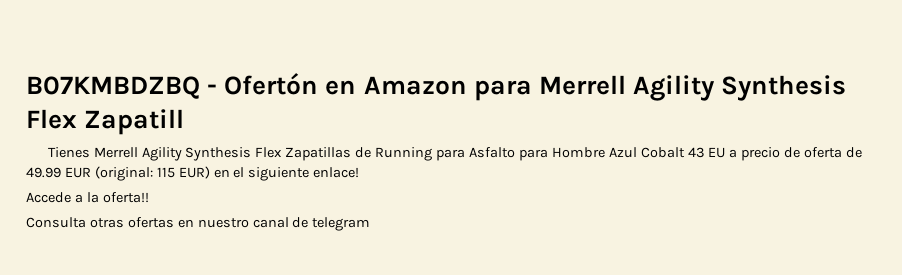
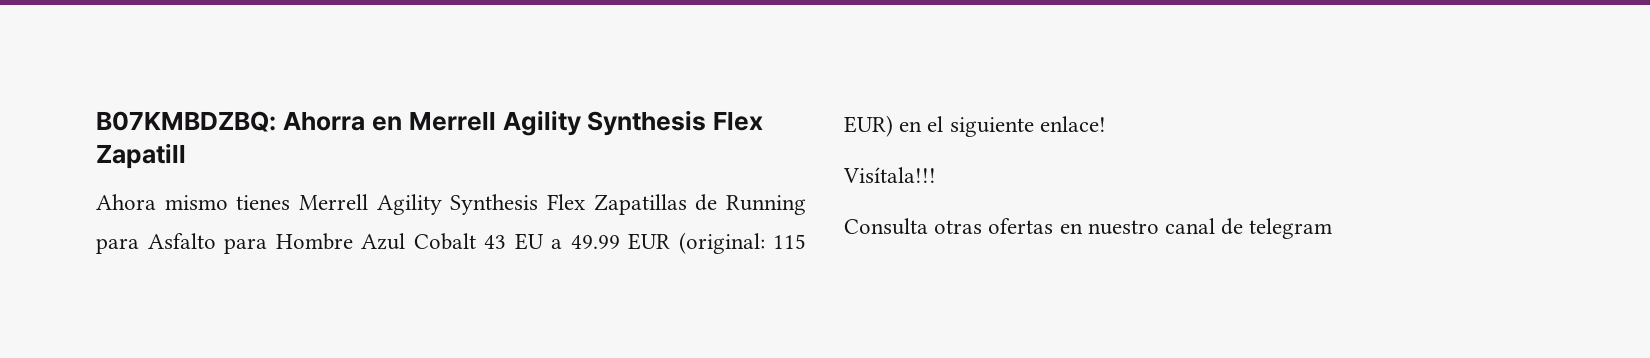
- B07KMBDZBQ - Ofertón en Amazon para Merrell Agility Synthesis Flex Zapatill
+ B07KMBDZBQ: Ahorra en Merrell Agility Synthesis Flex Zapatill
- Tienes Merrell Agility Synthesis Flex Zapatillas de Running para Asfalto para Hombre Azul Cobalt 43 EU a precio de oferta de 49.99 EUR (original: 115 EUR) en el siguiente enlace!
+ Ahora mismo tienes Merrell Agility Synthesis Flex Zapatillas de Running para Asfalto para Hombre Azul Cobalt 43 EU a 49.99 EUR (original: 115 EUR) en el siguiente enlace!
- Accede a la oferta!!
+ Visítala!!!

